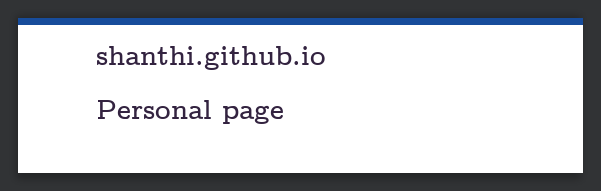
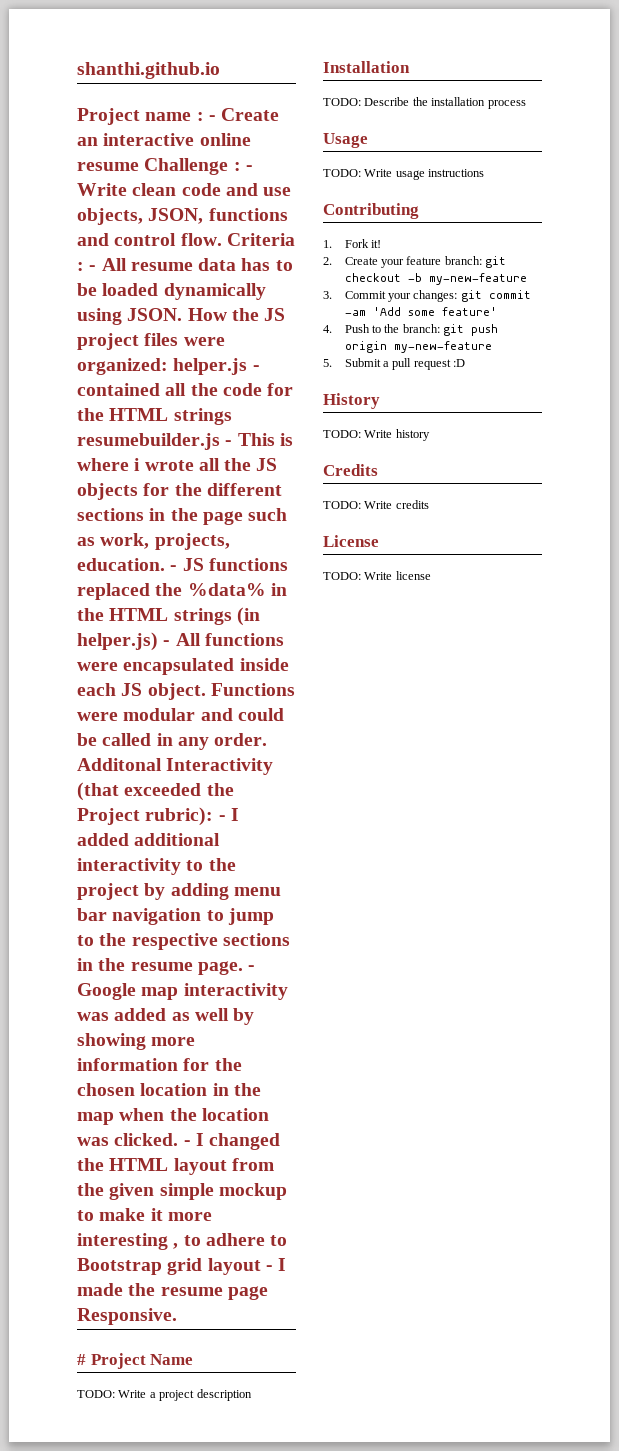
- Personal page
+ Project name : - Create an interactive online resume Challenge : - Write clean code and use objects, JSON, functions and control flow. Criteria : - All resume data has to be loaded dynamically using JSON. How the JS project files were organized: helper.js - contained all the code for the HTML strings resumebuilder.js - This is where i wrote all the JS objects for the different sections in the page such as work, projects, education. - JS functions replaced the %data% in the HTML strings (in helper.js) - All functions were encapsulated inside each JS object. Functions were modular and could be called in any order. Additonal Interactivity (that exceeded the Project rubric): - I added additional interactivity to the project by adding menu bar navigation to jump to the respective sections in the resume page. - Google map interactivity was added as well by showing more information for the chosen location in the map when the location was clicked. - I changed the HTML layout from the given simple mockup to make it more interesting , to adhere to Bootstrap grid layout - I made the resume page Responsive.
+ # Project Name
+ TODO: Write a project description
+ Installation
+ TODO: Describe the installation process
+ Usage
+ TODO: Write usage instructions
+ Contributing
+ 1. Fork it!
+ 2. Create your feature branch: git checkout -b my-new-feature
+ 3. Commit your changes: git commit -am 'Add some feature'
+ 4. Push to the branch: git push origin my-new-feature
+ 5. Submit a pull request :D
+ History
+ TODO: Write history
+ Credits
+ TODO: Write credits
+ License
+ TODO: Write license

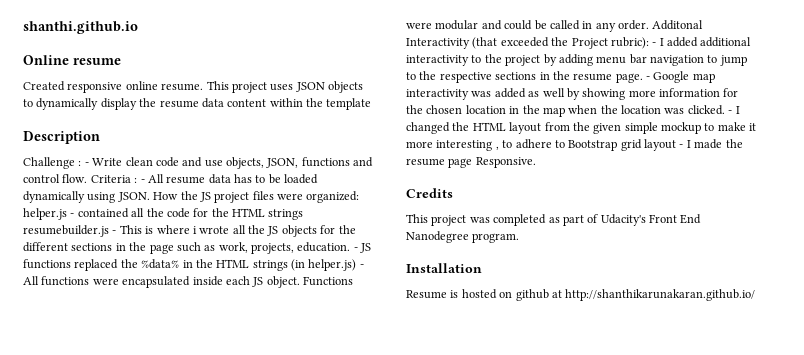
- Project name : - Create an interactive online resume Challenge : - Write clean code and use objects, JSON, functions and control flow.
+ Online resume
+ Created responsive online resume. This project uses JSON objects to dynamically display the resume data content within the template
+ Description
+ Challenge : - Write clean code and use objects, JSON, functions and control flow.
- # Project Name
- TODO: Write a project description
+ Credits
+ This project was completed as part of Udacity's Front End Nanodegree program.
  Installation
- TODO: Describe the installation process
- Usage
- TODO: Write usage instructions
- Contributing
- 1. Fork it!
- 2. Create your feature branch: git checkout -b my-new-feature
- 3. Commit your changes: git commit -am 'Add some feature'
- 4. Push to the branch: git push origin my-new-feature
- 5. Submit a pull request :D
- History
- TODO: Write history
- Credits
- TODO: Write credits
- License
- TODO: Write license
+ Resume is hosted on github at http://shanthikarunakaran.github.io/

